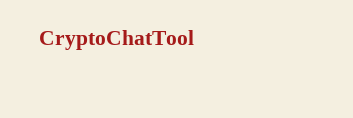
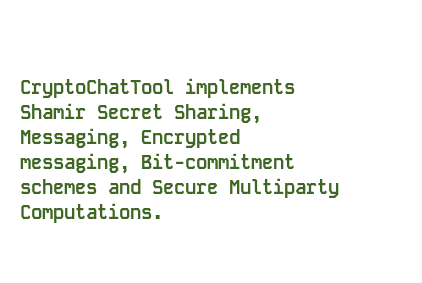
- CryptoChatTool
+ CryptoChatTool implements Shamir Secret Sharing, Messaging, Encrypted messaging, Bit-commitment schemes and Secure Multiparty Computations.

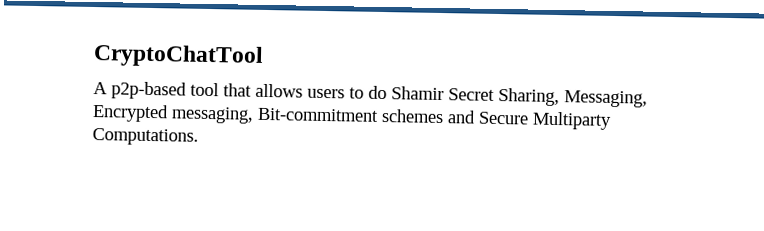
- CryptoChatTool implements Shamir Secret Sharing, Messaging, Encrypted messaging, Bit-commitment schemes and Secure Multiparty Computations.
+ CryptoChatTool
+ A p2p-based tool that allows users to do Shamir Secret Sharing, Messaging, Encrypted messaging, Bit-commitment schemes and Secure Multiparty Computations.

